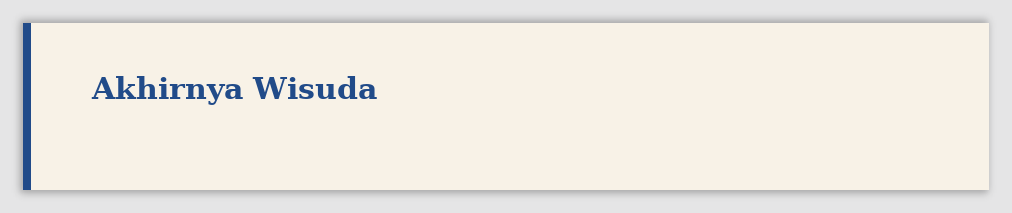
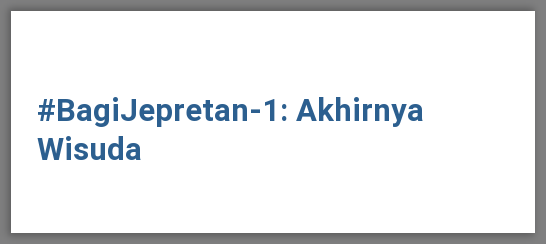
- Akhirnya Wisuda
+ #BagiJepretan-1: Akhirnya Wisuda

